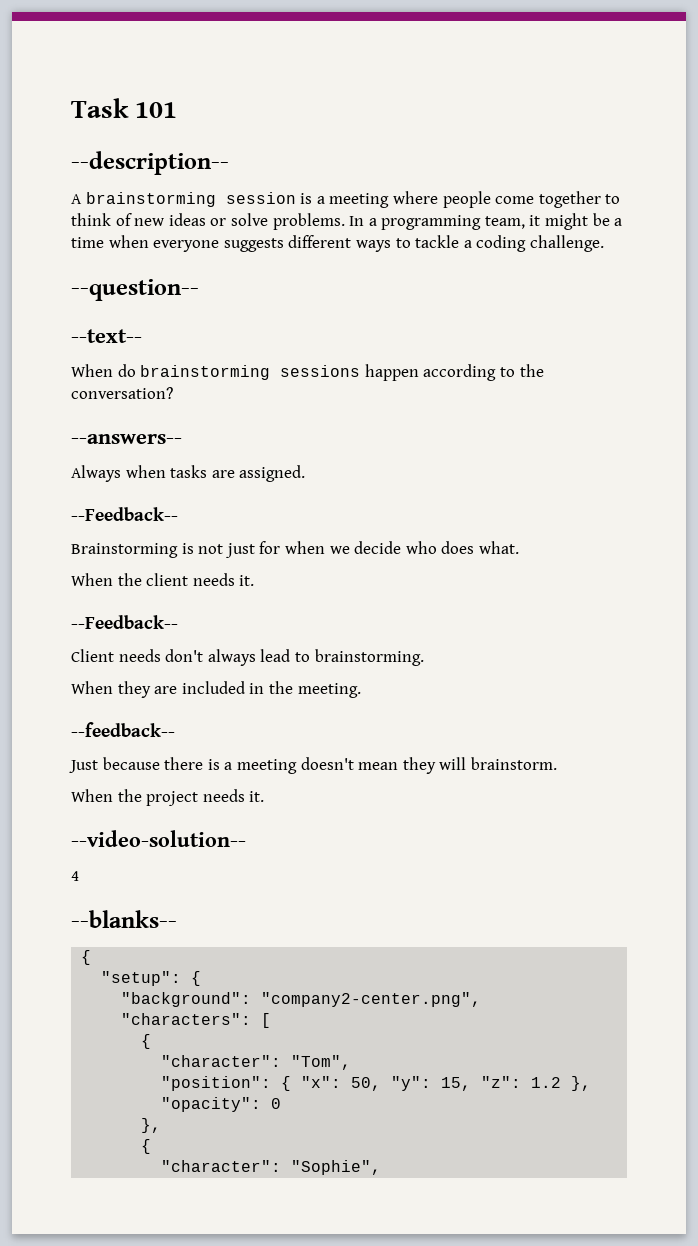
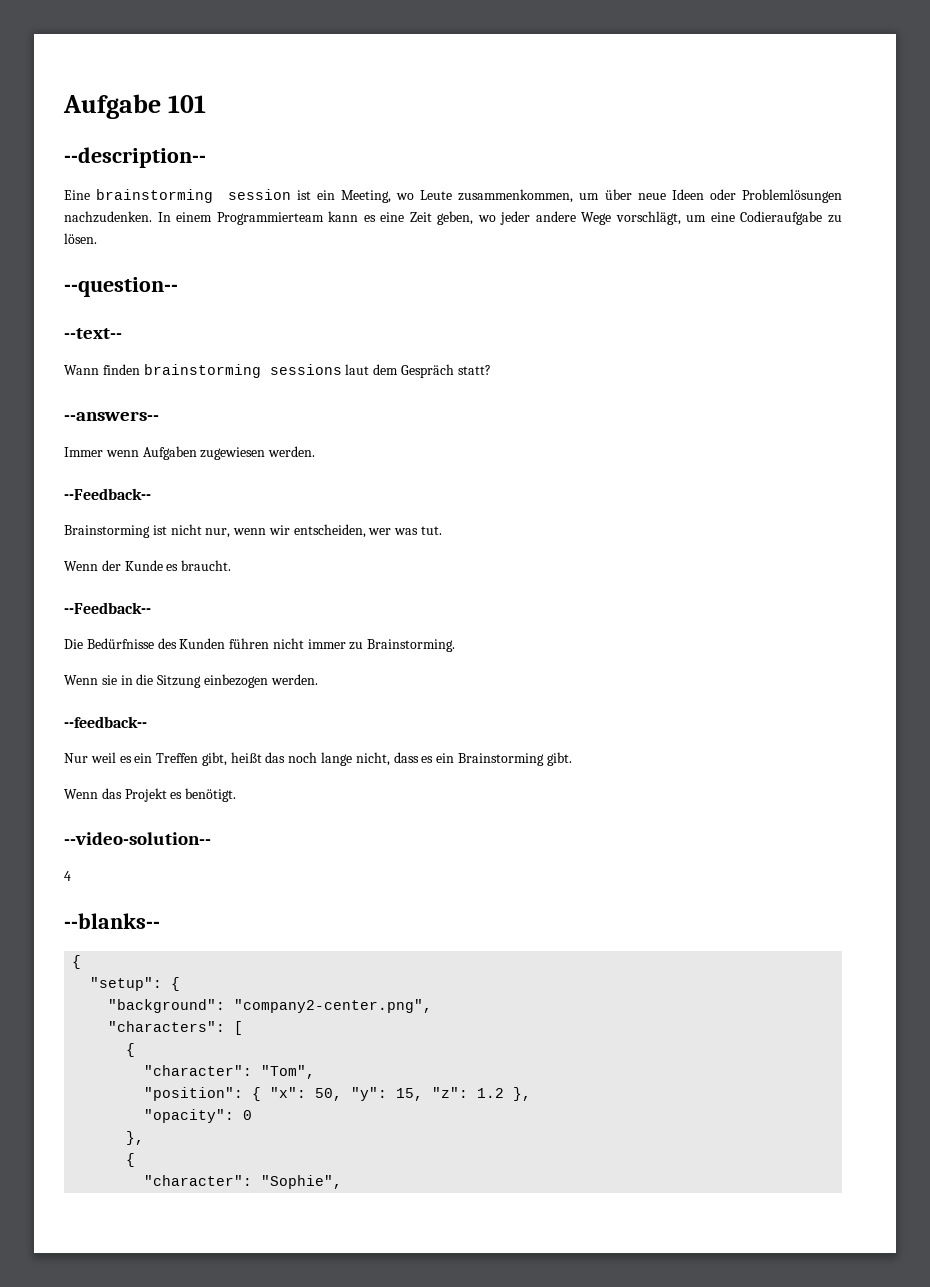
- Task 101
+ Aufgabe 101
- A brainstorming session is a meeting where people come together to think of new ideas or solve problems. In a programming team, it might be a time when everyone suggests different ways to tackle a coding challenge.
+ Eine brainstorming session ist ein Meeting, wo Leute zusammenkommen, um über neue Ideen oder Problemlösungen nachzudenken. In einem Programmierteam kann es eine Zeit geben, wo jeder andere Wege vorschlägt, um eine Codieraufgabe zu lösen.
  --question--
  --text--
- When do brainstorming sessions happen according to the conversation?
+ Wann finden brainstorming sessions laut dem Gespräch statt?
  --answers--
- Always when tasks are assigned.
+ Immer wenn Aufgaben zugewiesen werden.
  --Feedback--
- Brainstorming is not just for when we decide who does what.
- When the client needs it.
+ Brainstorming ist nicht nur, wenn wir entscheiden, wer was tut.
+ Wenn der Kunde es braucht.
  --Feedback--
- Client needs don't always lead to brainstorming.
- When they are included in the meeting.
+ Die Bedürfnisse des Kunden führen nicht immer zu Brainstorming.
+ Wenn sie in die Sitzung einbezogen werden.
  --feedback--
- Just because there is a meeting doesn't mean they will brainstorm.
- When the project needs it.
+ Nur weil es ein Treffen gibt, heißt das noch lange nicht, dass es ein Brainstorming gibt.
+ Wenn das Projekt es benötigt.

